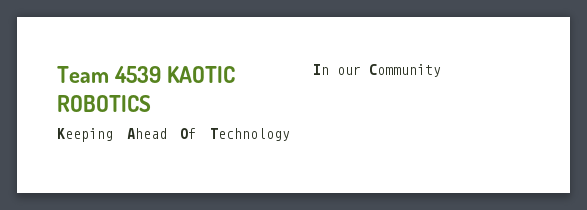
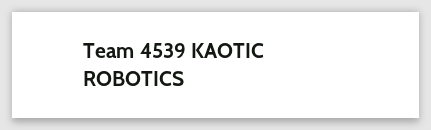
- Keeping Ahead Of Technology In our Community

